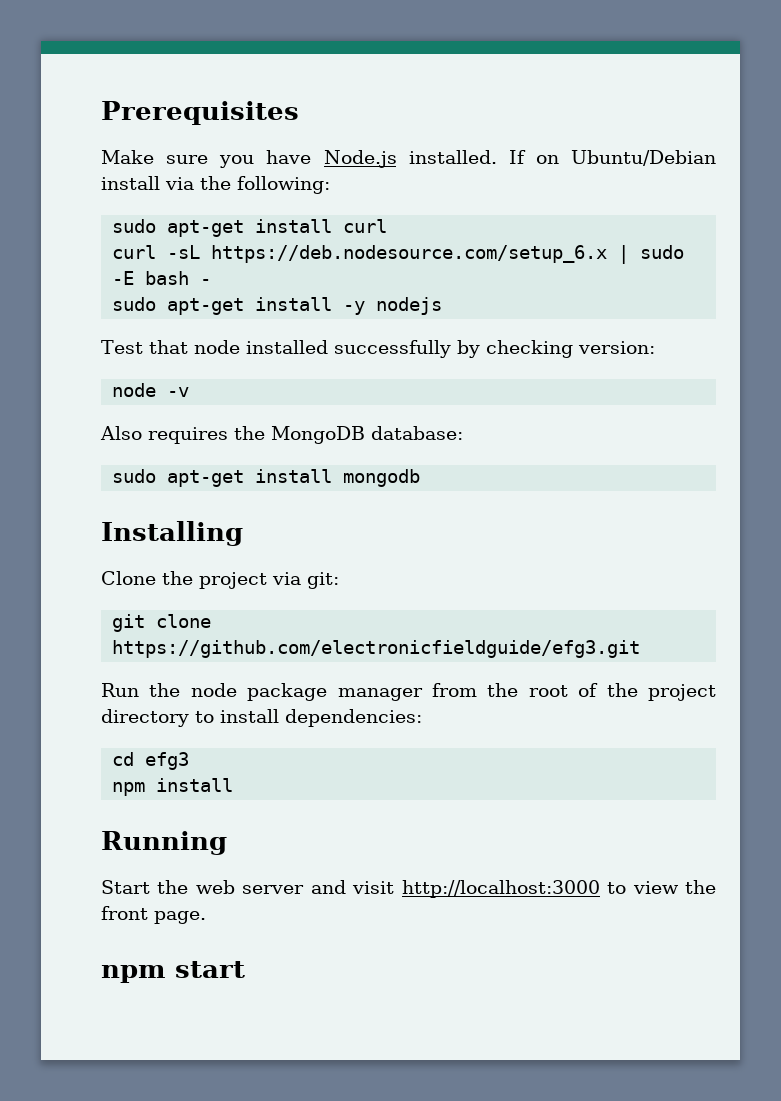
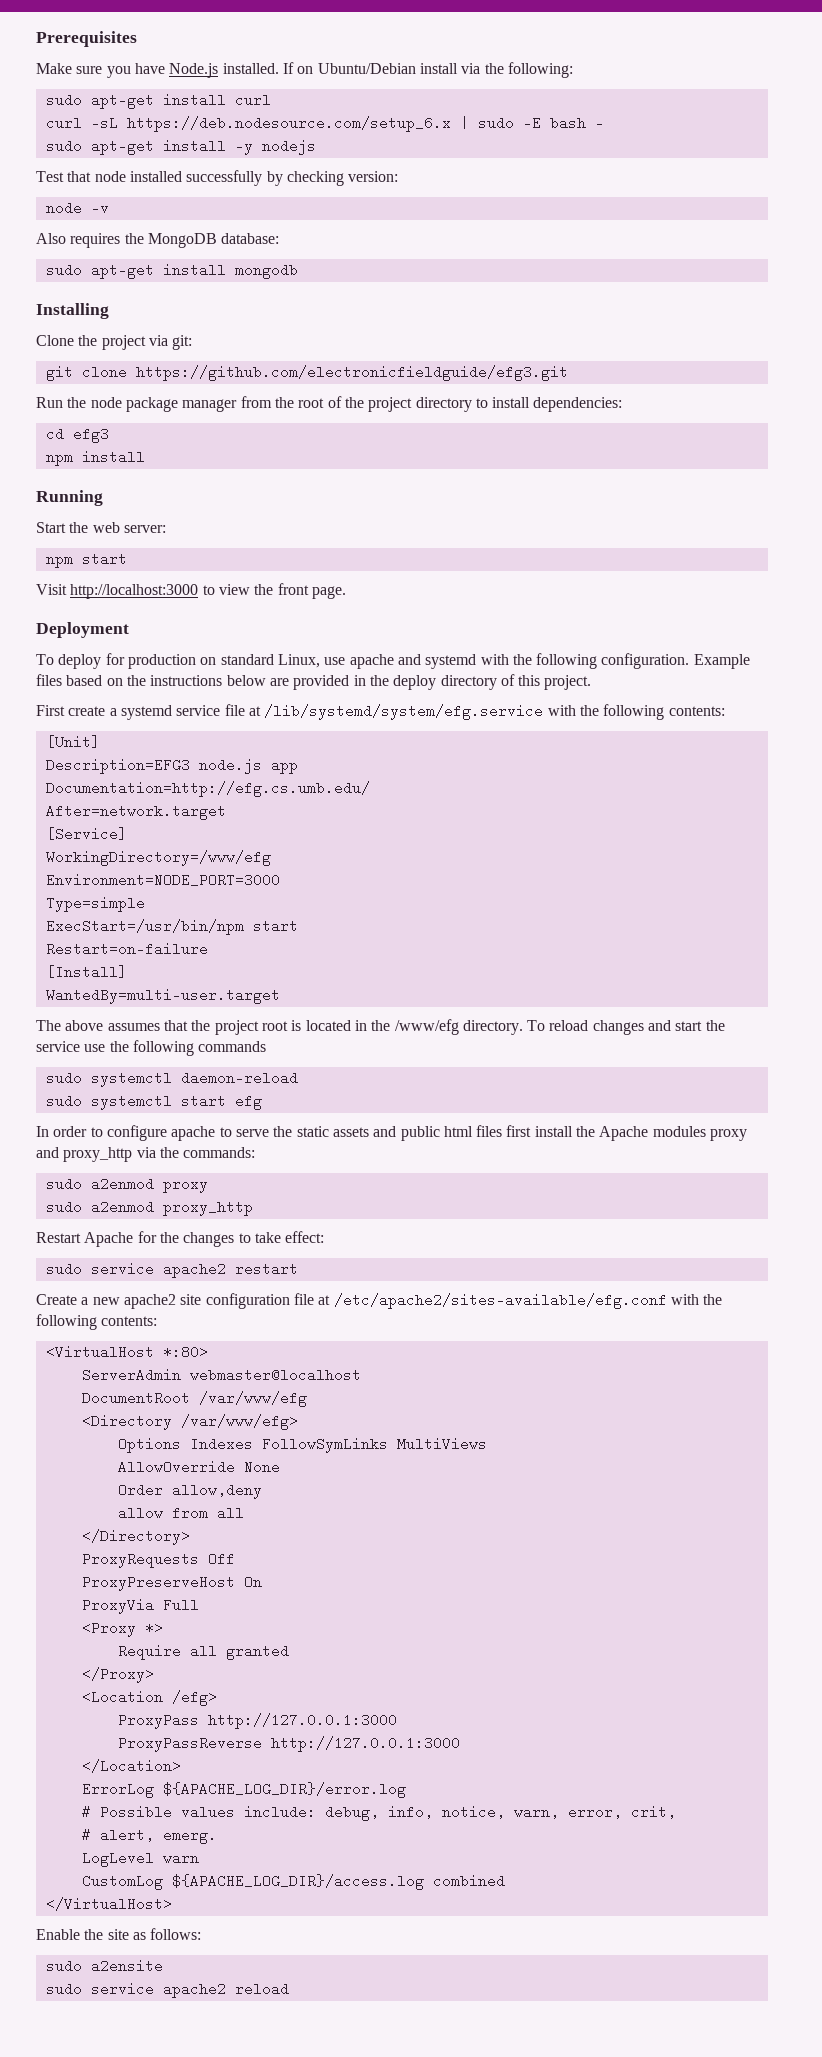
- Start the web server and visit http://localhost:3000 to view the front page.
+ Start the web server:
+ npm start
+ Visit http://localhost:3000 to view the front page.
- npm start
+ Deployment
+ To deploy for production on standard Linux, use apache and systemd with the following configuration. Example files based on the instructions below are provided in the deploy directory of this project.
+ First create a systemd service file at /lib/systemd/system/efg.service with the following contents:
+ [Unit]
+ Description=EFG3 node.js app
+ Documentation=http://efg.cs.umb.edu/
+ After=network.target
+ [Service]
+ WorkingDirectory=/www/efg
+ Environment=NODE_PORT=3000
+ Type=simple
+ ExecStart=/usr/bin/npm start
+ Restart=on-failure
+ [Install]
+ WantedBy=multi-user.target
+ The above assumes that the project root is located in the /www/efg directory. To reload changes and start the service use the following commands
+ sudo systemctl daemon-reload
+ sudo systemctl start efg
+ In order to configure apache to serve the static assets and public html files first install the Apache modules proxy and proxy_http via the commands:
+ sudo a2enmod proxy
+ sudo a2enmod proxy_http
+ Restart Apache for the changes to take effect:
+ sudo service apache2 restart
+ Create a new apache2 site configuration file at /etc/apache2/sites-available/efg.conf with the following contents:
+ <VirtualHost *:80>
+ ServerAdmin webmaster@localhost
+ DocumentRoot /var/www/efg
+ <Directory /var/www/efg>
+ Options Indexes FollowSymLinks MultiViews
+ AllowOverride None
+ Order allow,deny
+ allow from all
+ </Directory>
+ ProxyRequests Off
+ ProxyPreserveHost On
+ ProxyVia Full
+ <Proxy *>
+ Require all granted
+ </Proxy>
+ <Location /efg>
+ ProxyPass http://127.0.0.1:3000
+ ProxyPassReverse http://127.0.0.1:3000
+ </Location>
+ ErrorLog ${APACHE_LOG_DIR}/error.log
+ # Possible values include: debug, info, notice, warn, error, crit,
+ # alert, emerg.
+ LogLevel warn
+ CustomLog ${APACHE_LOG_DIR}/access.log combined
+ </VirtualHost>
+ Enable the site as follows:
+ sudo a2ensite
+ sudo service apache2 reload

